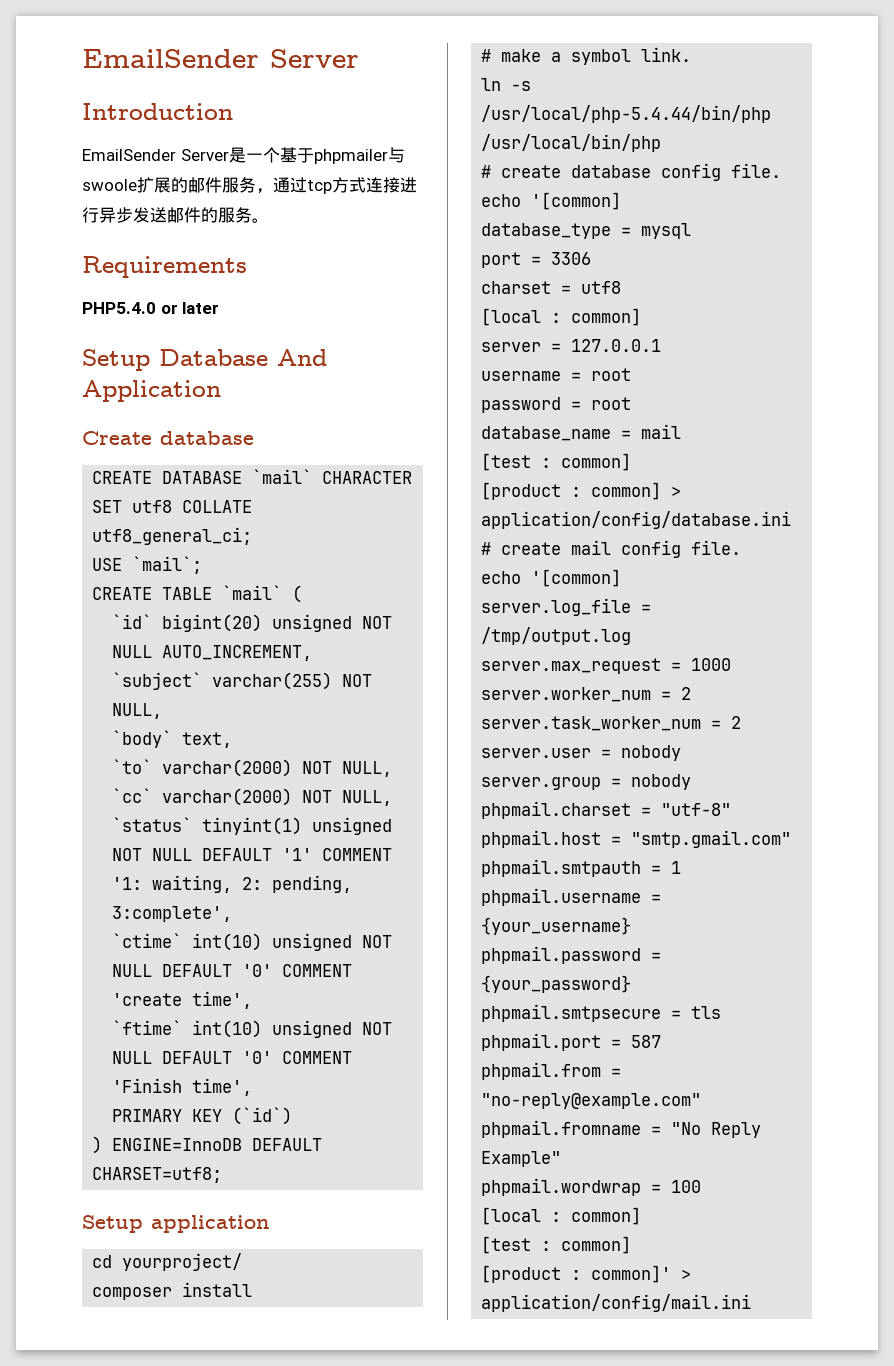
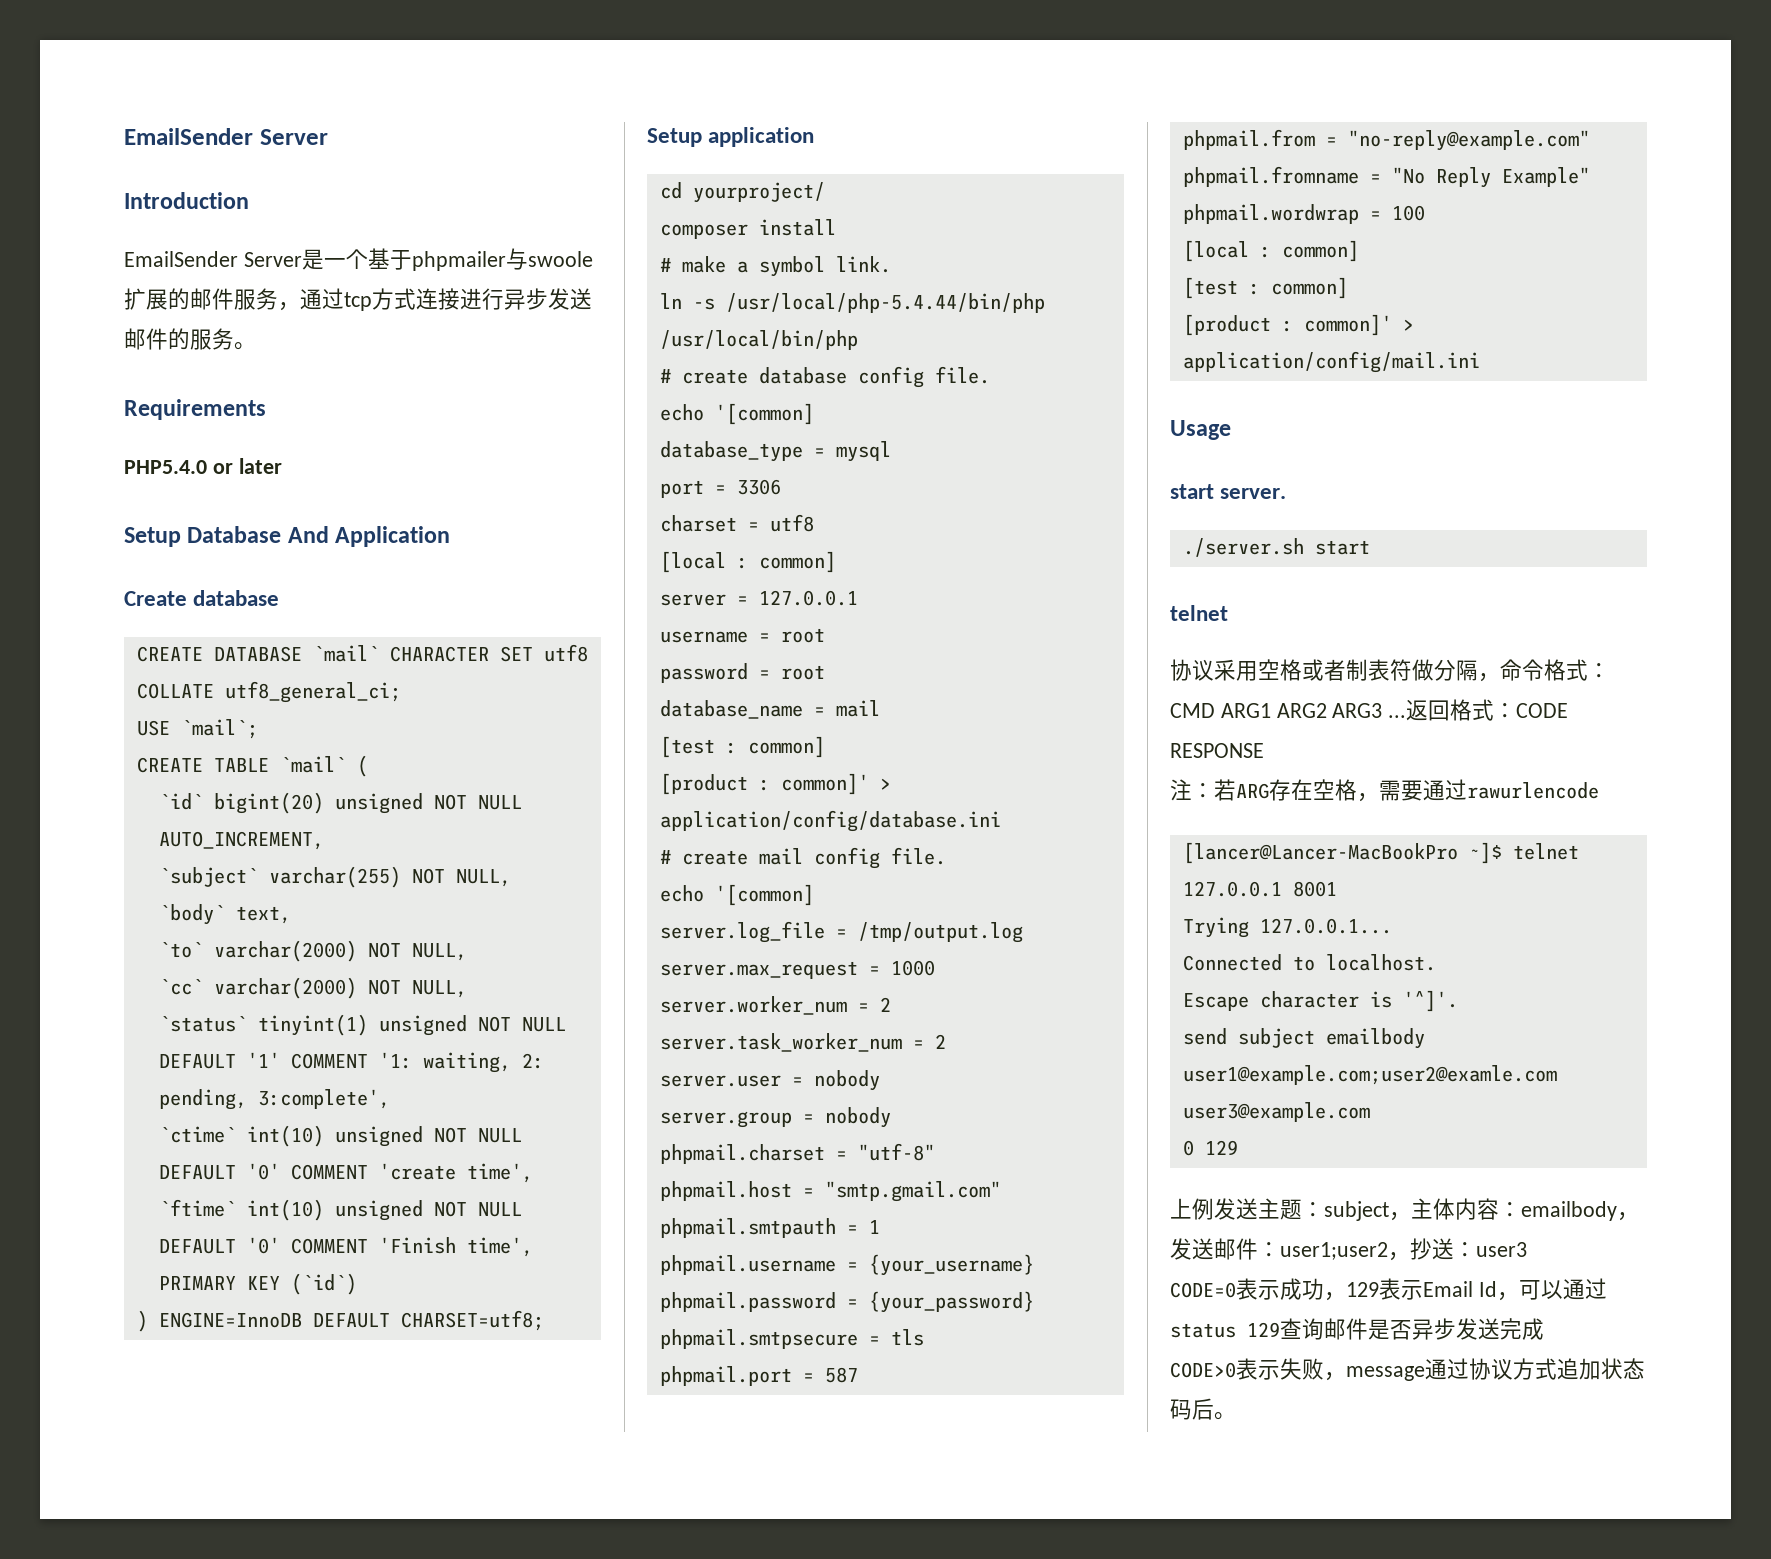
- [product : common] > application/config/database.ini
+ [product : common]' > application/config/database.ini
+ Usage
+ start server.
+ ./server.sh start
+ telnet
+ 协议采用空格或者制表符做分隔，命令格式：CMD ARG1 ARG2 ARG3 ...返回格式：CODE RESPONSE
+ 注：若ARG存在空格，需要通过rawurlencode
+ [lancer@Lancer-MacBookPro ~]$ telnet 127.0.0.1 8001
+ Trying 127.0.0.1...
+ Connected to localhost.
+ Escape character is '^]'.
+ send subject emailbody user1@example.com;user2@examle.com user3@example.com
+ 0 129
+ 上例发送主题：subject，主体内容：emailbody，发送邮件：user1;user2，抄送：user3
+ CODE=0表示成功，129表示Email Id，可以通过status 129查询邮件是否异步发送完成
+ CODE>0表示失败，message通过协议方式追加状态码后。

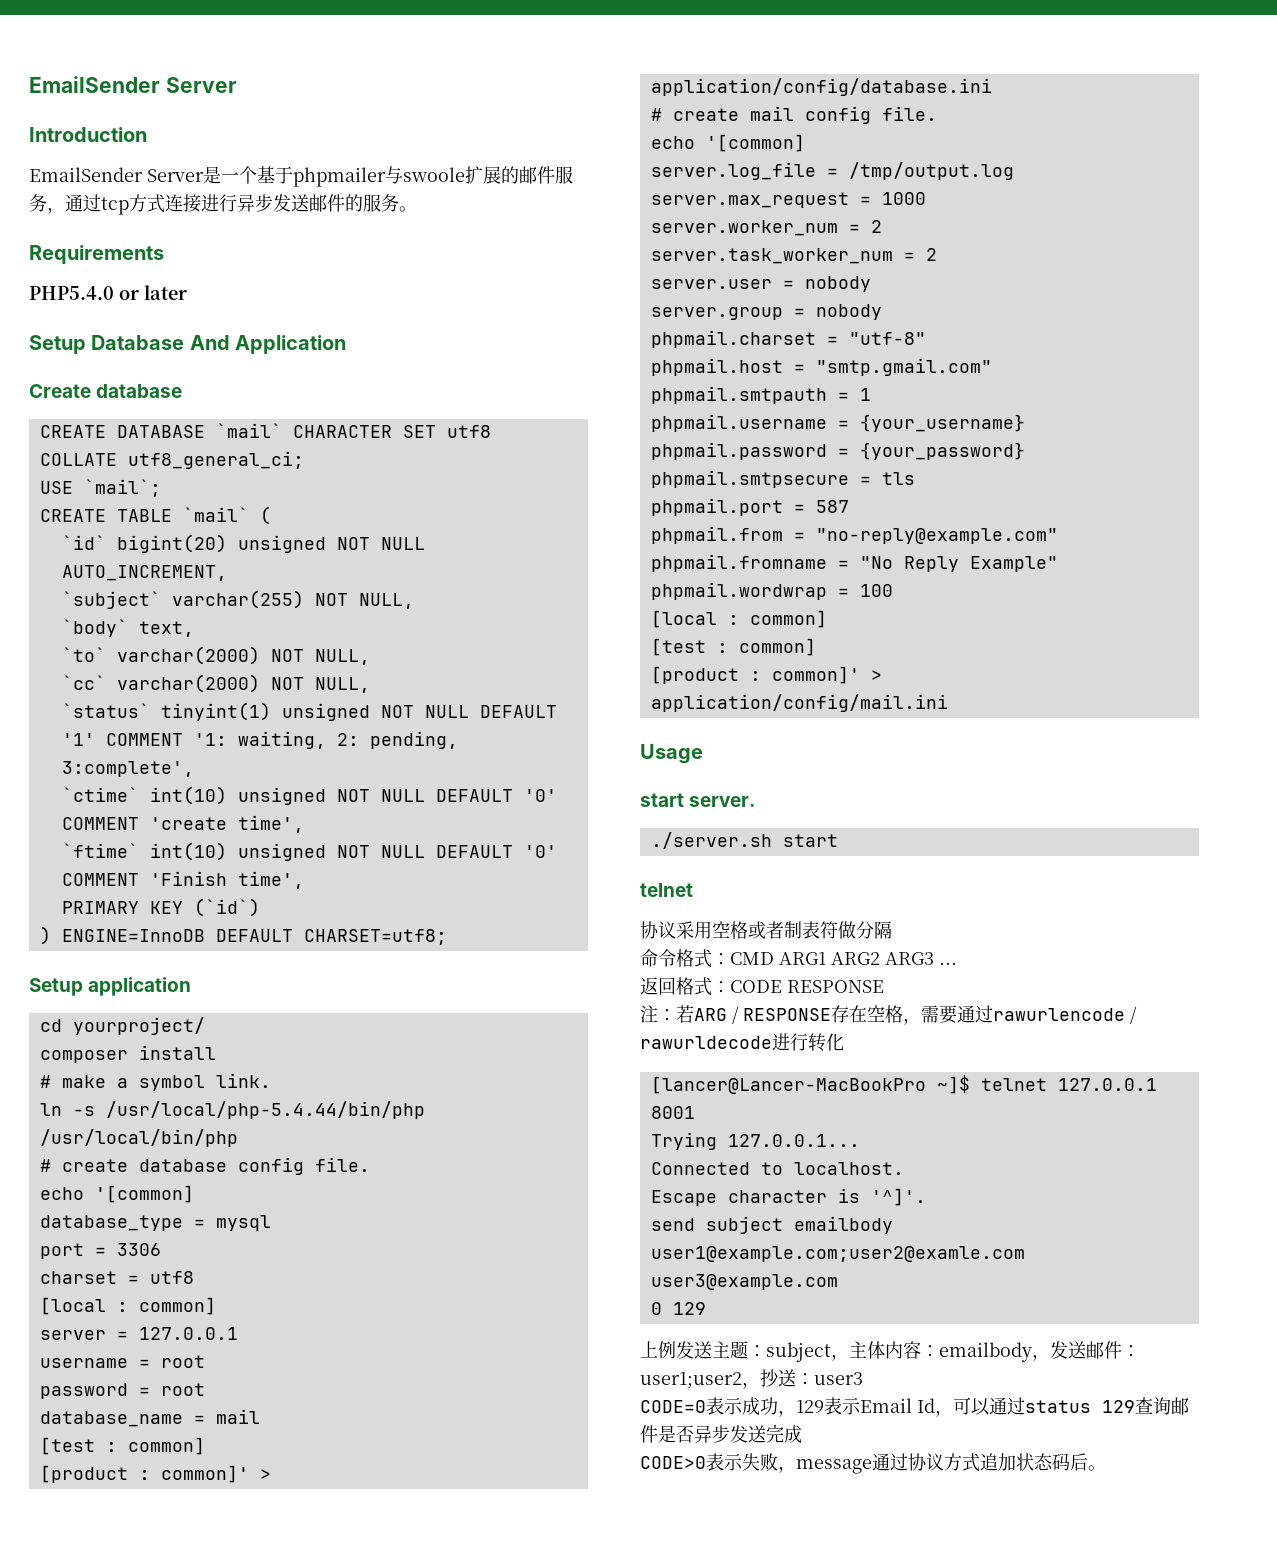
- 协议采用空格或者制表符做分隔，命令格式：CMD ARG1 ARG2 ARG3 ...返回格式：CODE RESPONSE
+ 协议采用空格或者制表符做分隔
+ 命令格式：CMD ARG1 ARG2 ARG3 ...
+ 返回格式：CODE RESPONSE
- 注：若ARG存在空格，需要通过rawurlencode
+ 注：若ARG / RESPONSE存在空格，需要通过rawurlencode / rawurldecode进行转化

